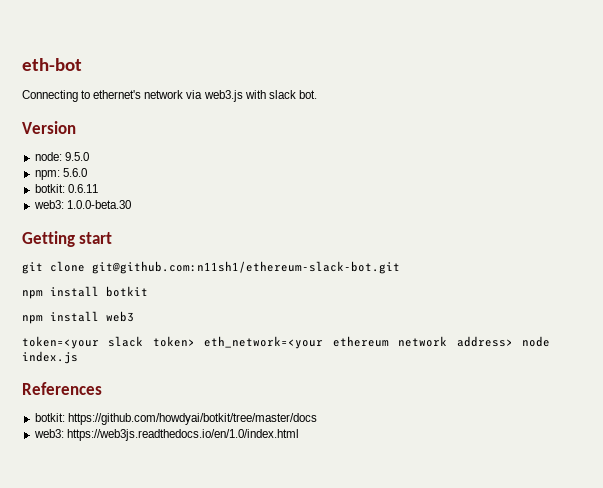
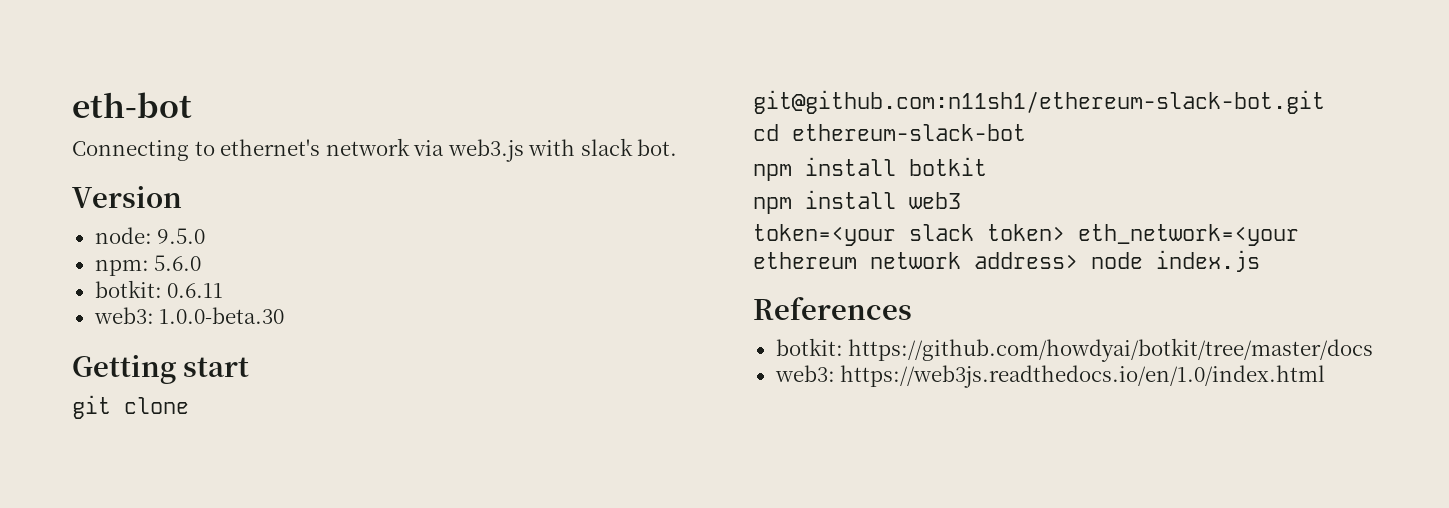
+ cd ethereum-slack-bot

